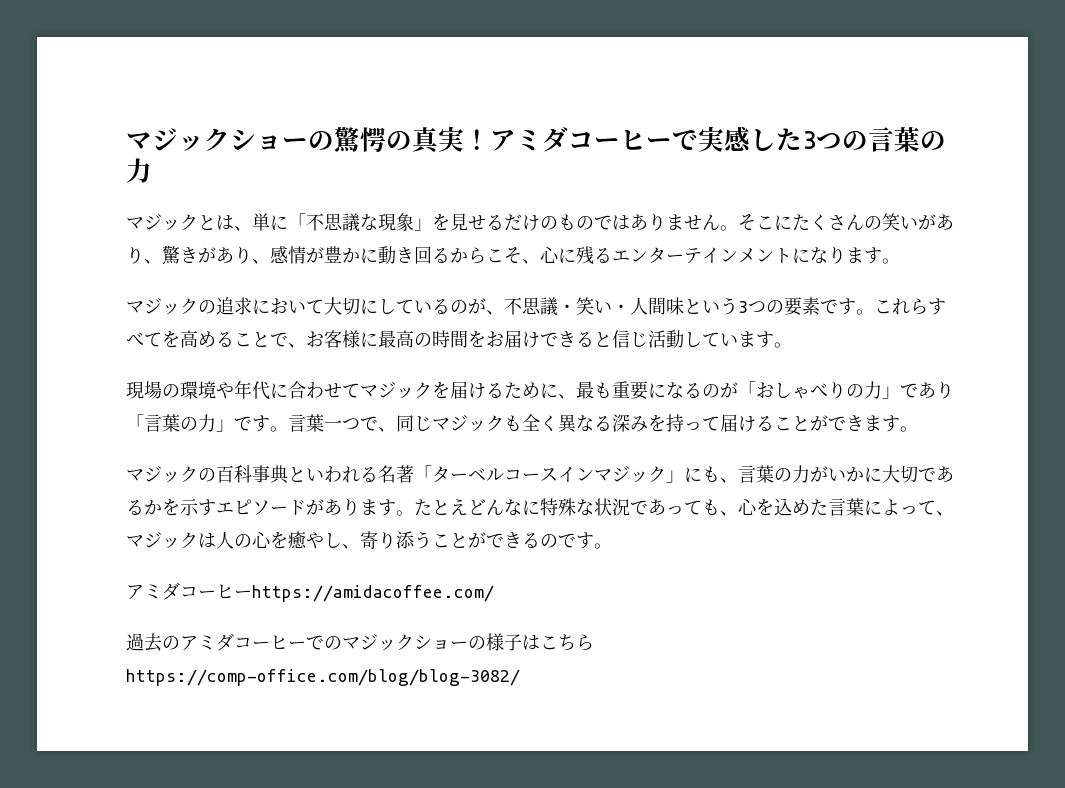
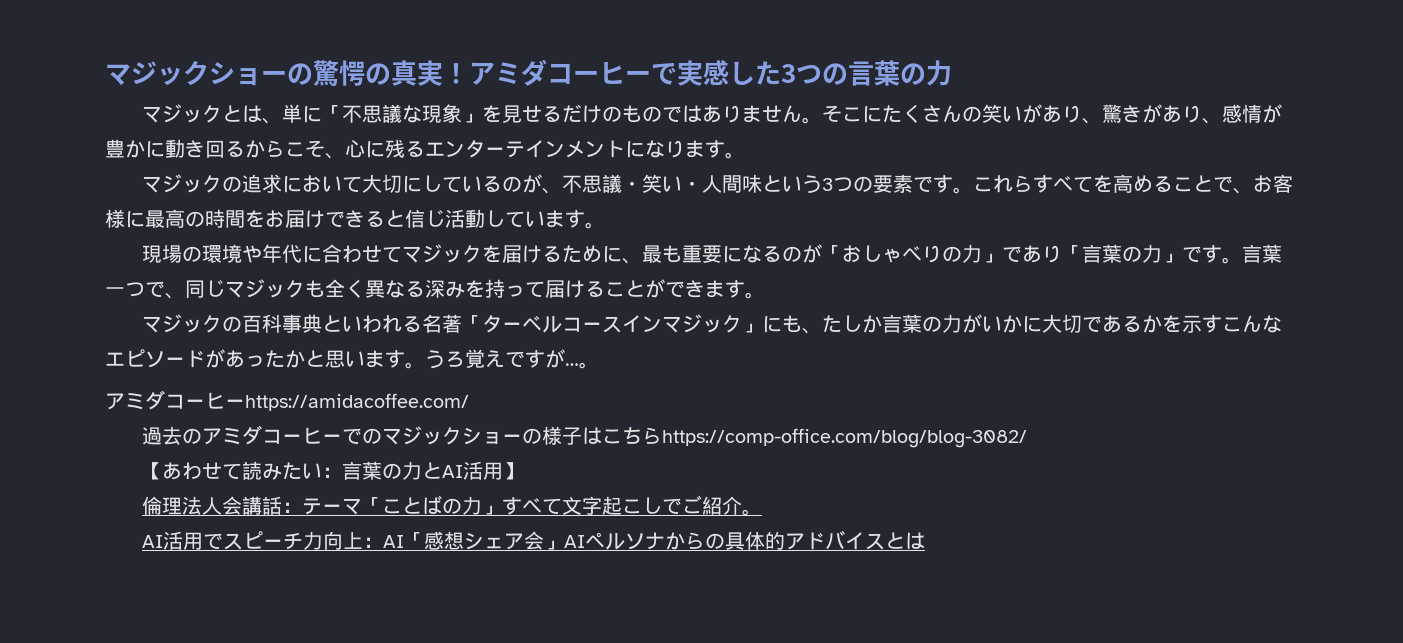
- マジックの百科事典といわれる名著「ターベルコースインマジック」にも、言葉の力がいかに大切であるかを示すエピソードがあります。たとえどんなに特殊な状況であっても、心を込めた言葉によって、マジックは人の心を癒やし、寄り添うことができるのです。
+ マジックの百科事典といわれる名著「ターベルコースインマジック」にも、たしか言葉の力がいかに大切であるかを示すこんなエピソードがあったかと思います。うろ覚えですが…。
+ 【あわせて読みたい：言葉の力とAI活用】
+ 倫理法人会講話：テーマ「ことばの力」すべて文字起こしでご紹介。
+ AI活用でスピーチ力向上：AI「感想シェア会」AIペルソナからの具体的アドバイスとは

